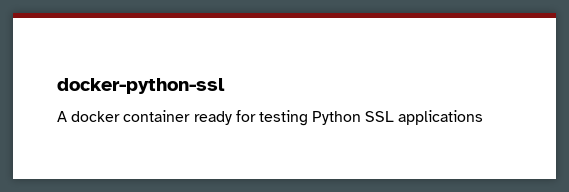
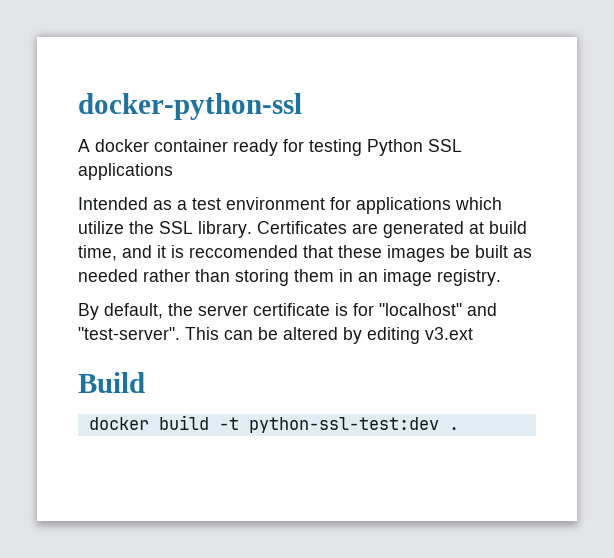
+ Intended as a test environment for applications which utilize the SSL library. Certificates are generated at build time, and it is reccomended that these images be built as needed rather than storing them in an image registry.
+ By default, the server certificate is for "localhost" and "test-server". This can be altered by editing v3.ext
+ Build
+ docker build -t python-ssl-test:dev .

